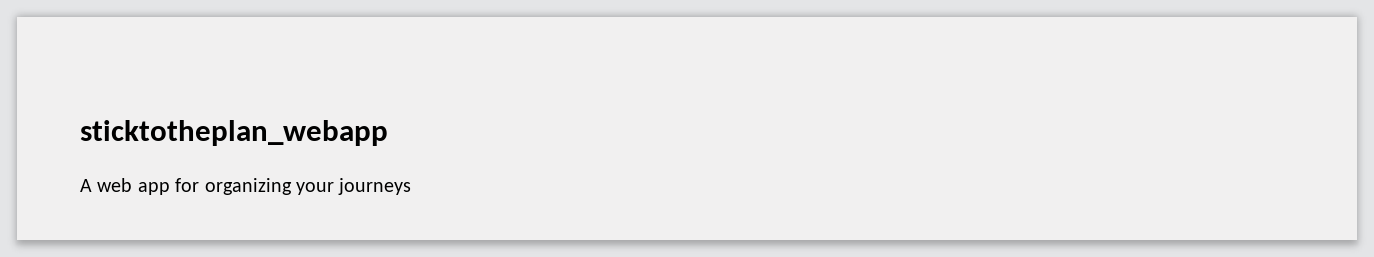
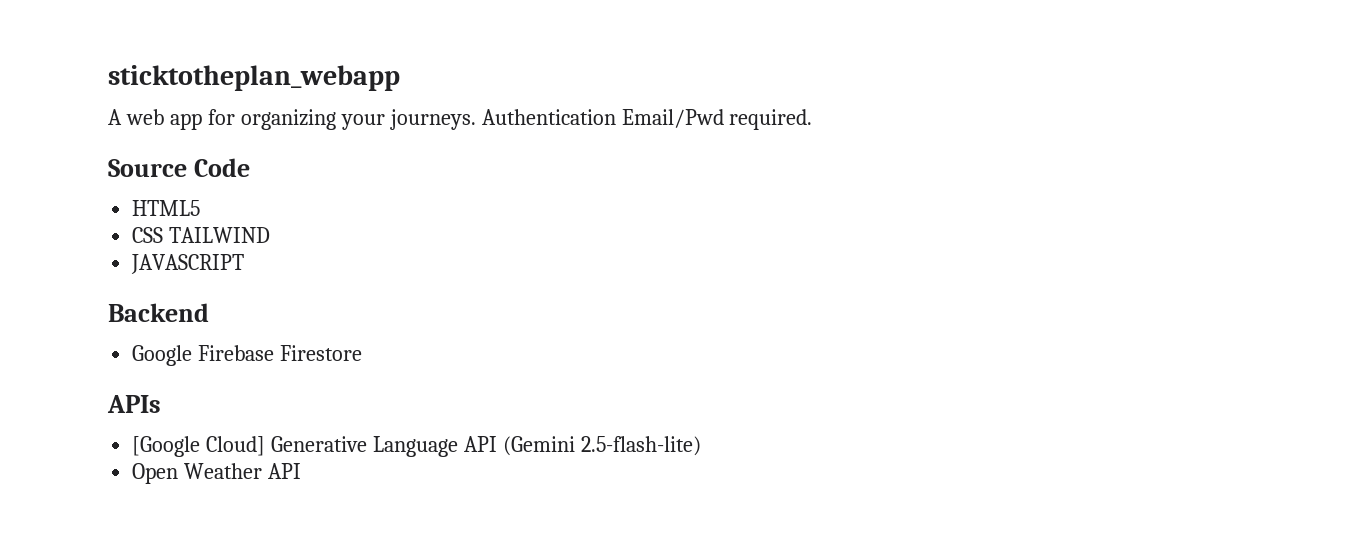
- A web app for organizing your journeys
+ A web app for organizing your journeys. Authentication Email/Pwd required.
+ Source Code
+ HTML5
+ CSS TAILWIND
+ JAVASCRIPT
+ Backend
+ Google Firebase Firestore
+ APIs
+ [Google Cloud] Generative Language API (Gemini 2.5-flash-lite)
+ Open Weather API

